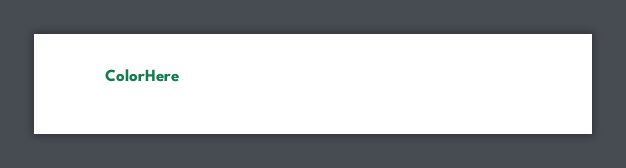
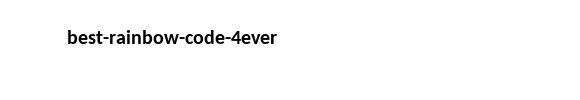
- ColorHere
+ best-rainbow-code-4ever

